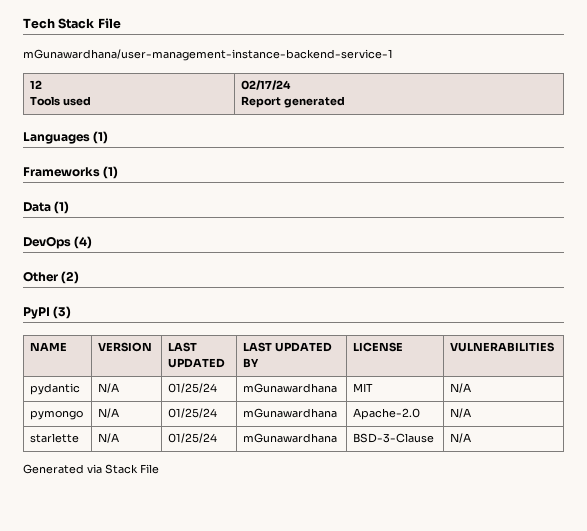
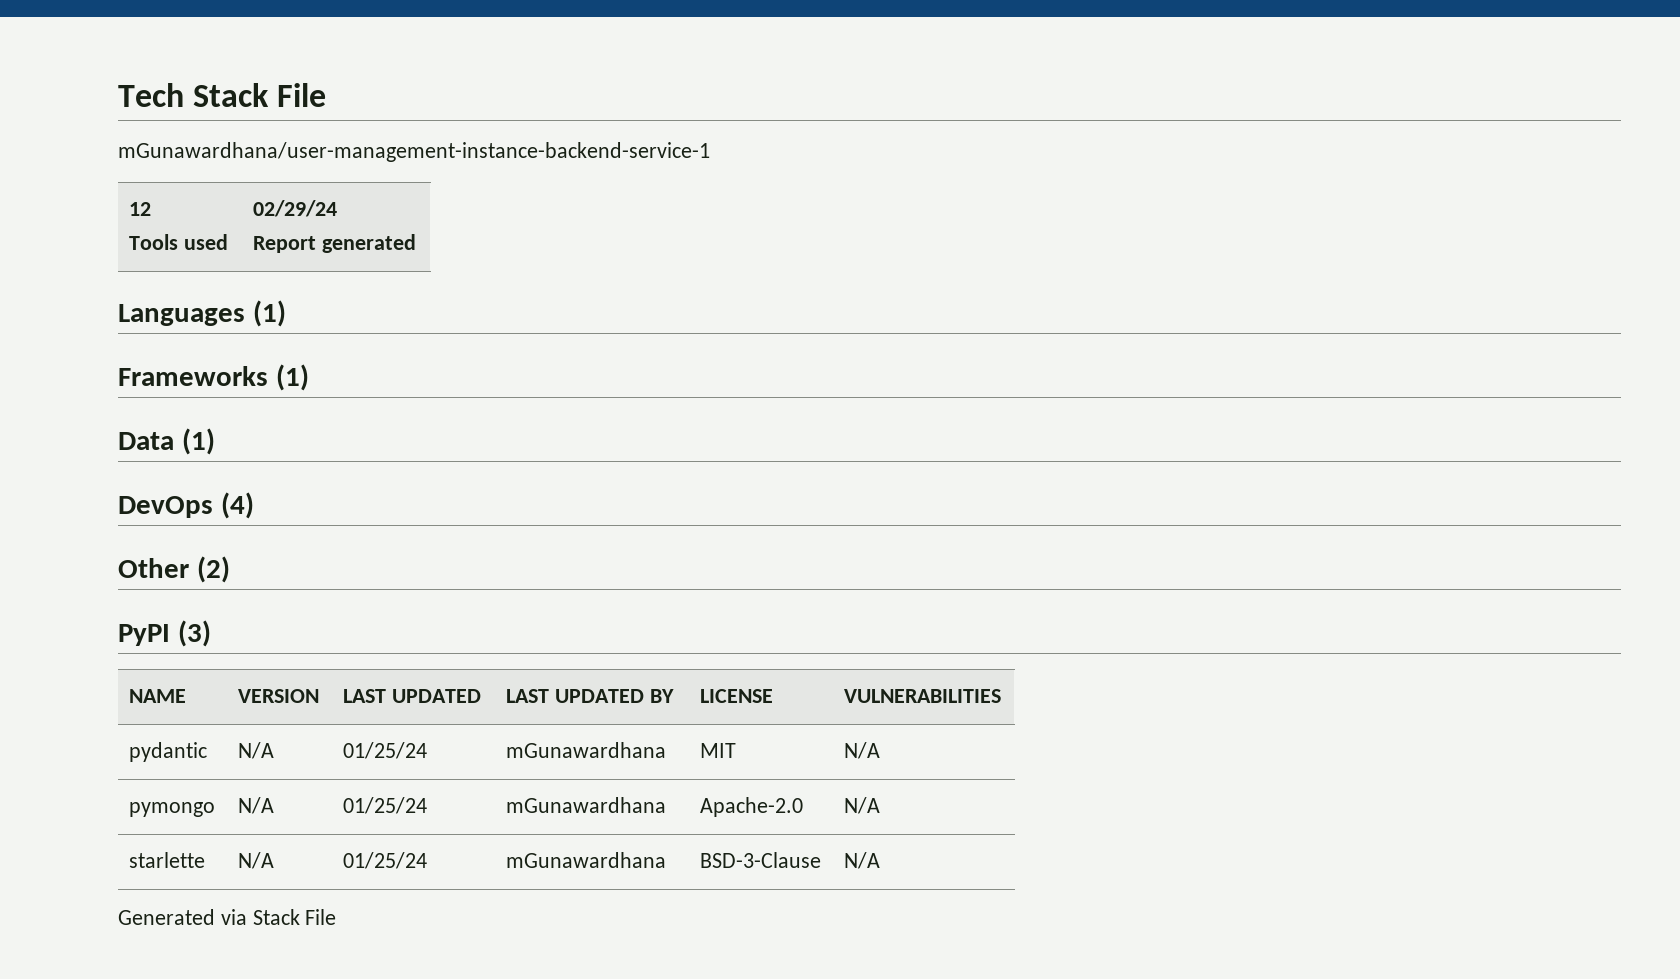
  12
- Tools used | 02/17/24
+ Tools used | 02/29/24

